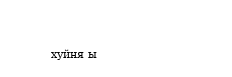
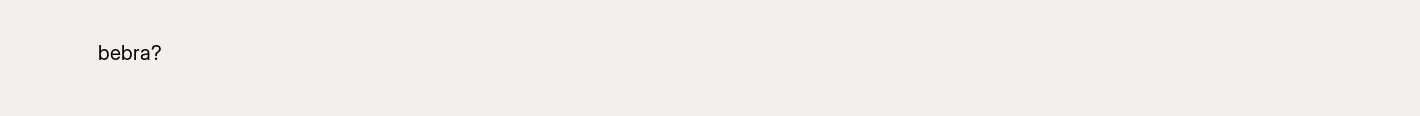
- хуйня ы
+ bebra?

